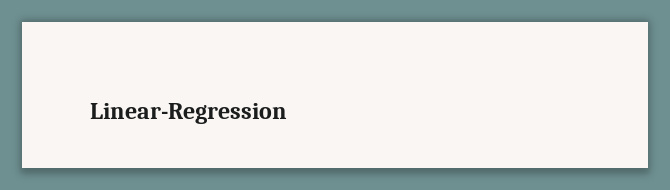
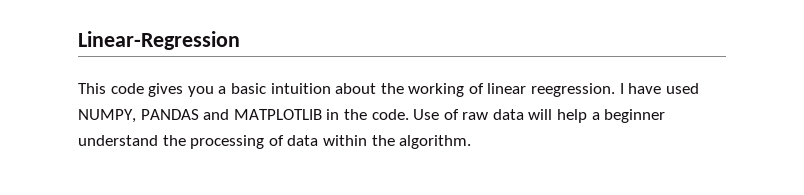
+ This code gives you a basic intuition about the working of linear reegression. I have used NUMPY, PANDAS and MATPLOTLIB in the code. Use of raw data will help a beginner understand the processing of data within the algorithm.

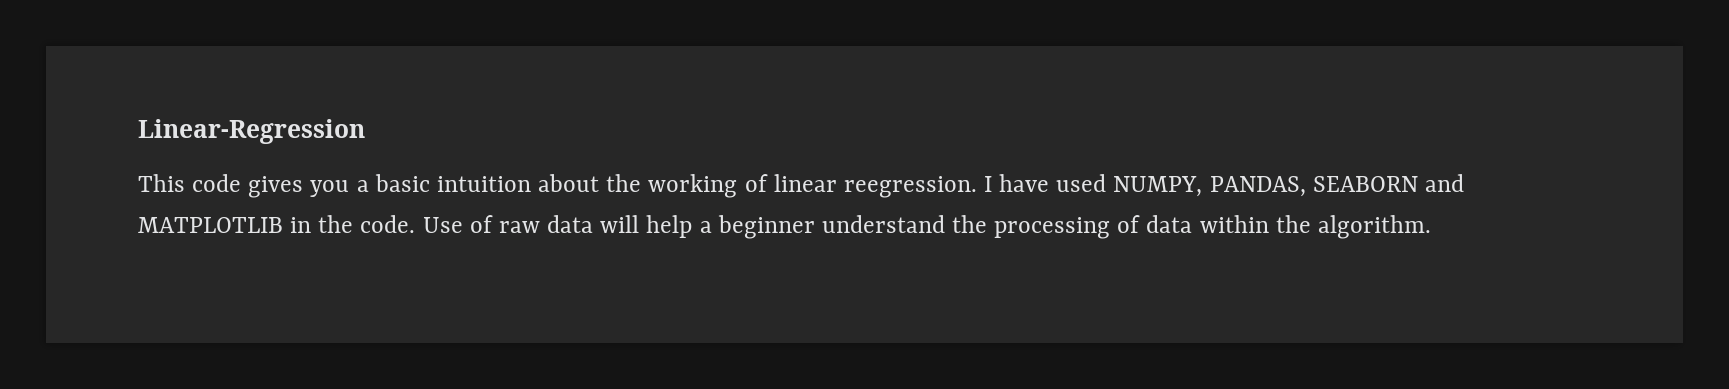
- I have used NUMPY, PANDAS and MATPLOTLIB in the code.
+ I have used NUMPY, PANDAS, SEABORN and MATPLOTLIB in the code.

